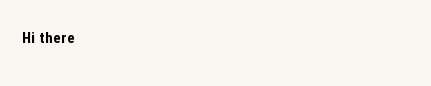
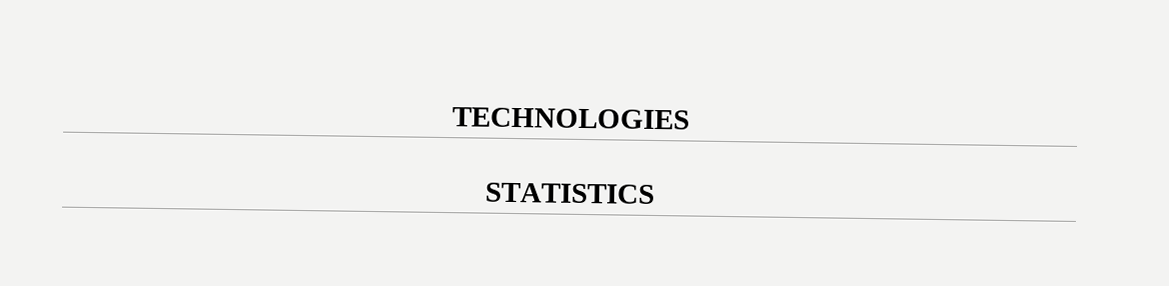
- Hi there
+ TECHNOLOGIES
+ STATISTICS

